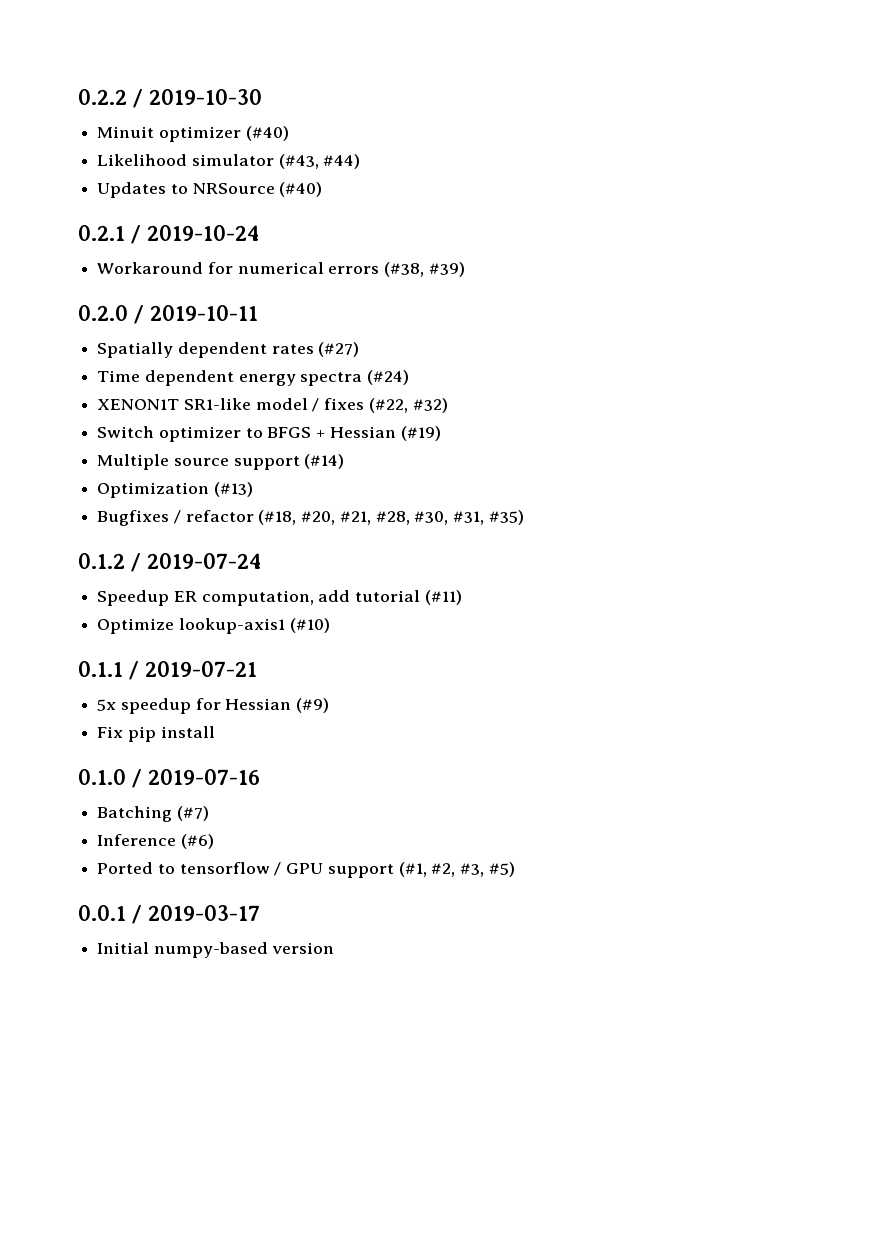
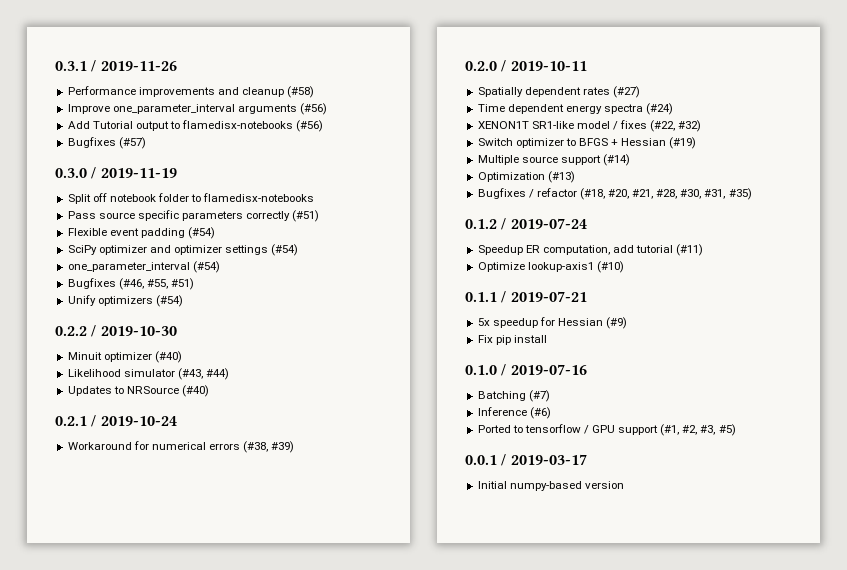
+ 0.3.1 / 2019-11-26
+ Performance improvements and cleanup (#58)
+ Improve one_parameter_interval arguments (#56)
+ Add Tutorial output to flamedisx-notebooks (#56)
+ Bugfixes (#57)
+ 0.3.0 / 2019-11-19
+ Split off notebook folder to flamedisx-notebooks
+ Pass source specific parameters correctly (#51)
+ Flexible event padding (#54)
+ SciPy optimizer and optimizer settings (#54)
+ one_parameter_interval (#54)
+ Bugfixes (#46, #55, #51)
+ Unify optimizers (#54)

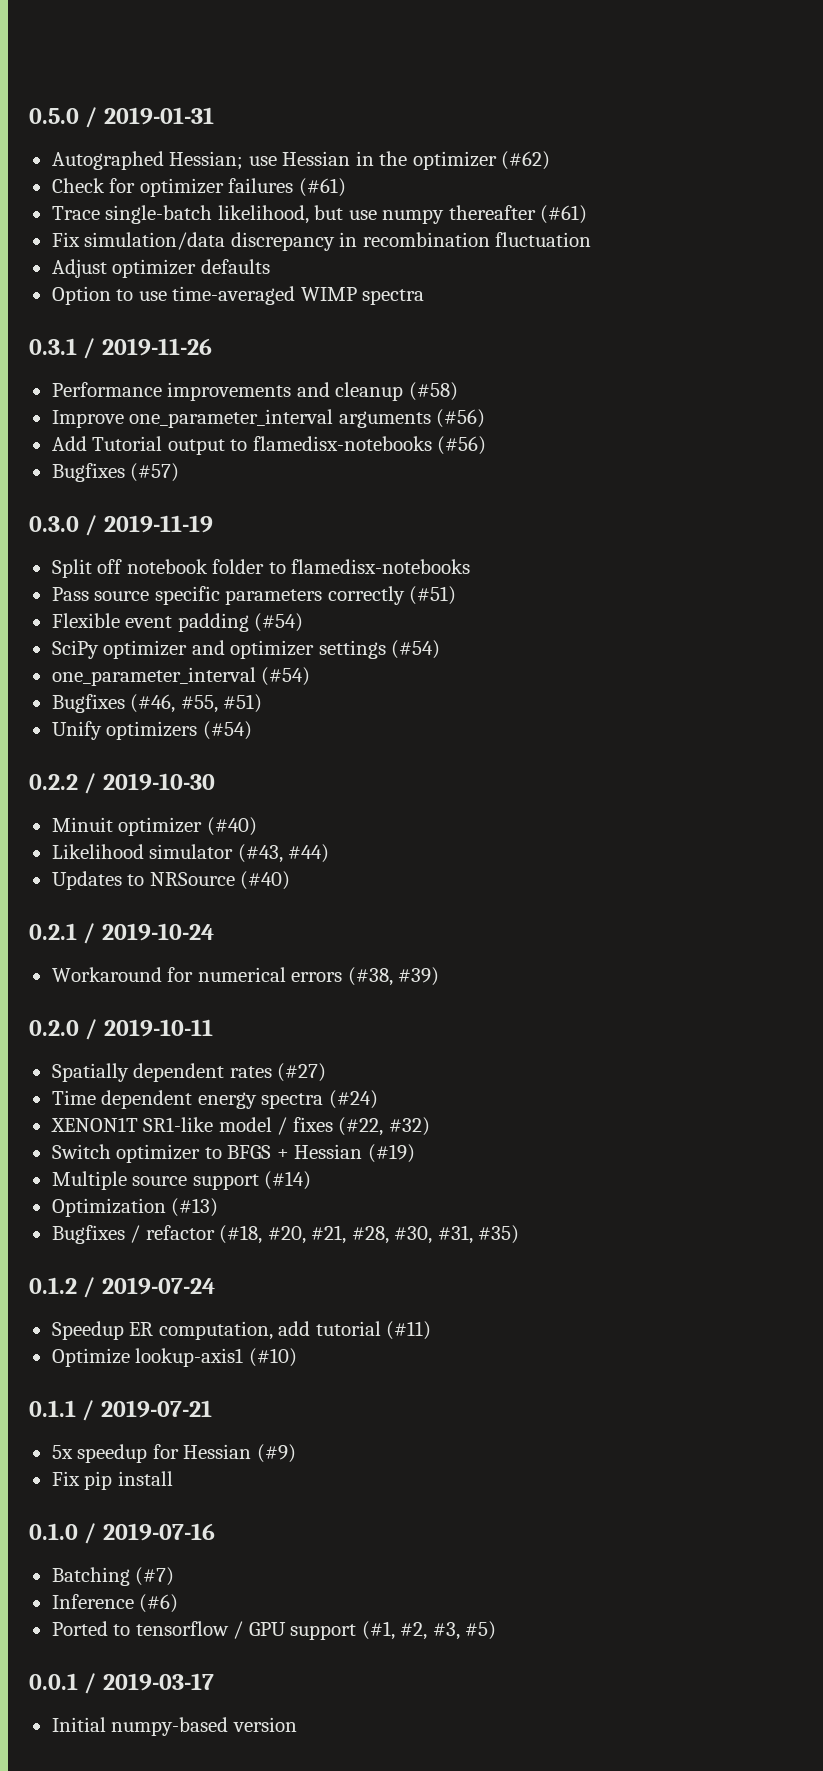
+ 0.5.0 / 2019-01-31
+ Autographed Hessian; use Hessian in the optimizer (#62)
+ Check for optimizer failures (#61)
+ Trace single-batch likelihood, but use numpy thereafter (#61)
+ Fix simulation/data discrepancy in recombination fluctuation
+ Adjust optimizer defaults
+ Option to use time-averaged WIMP spectra

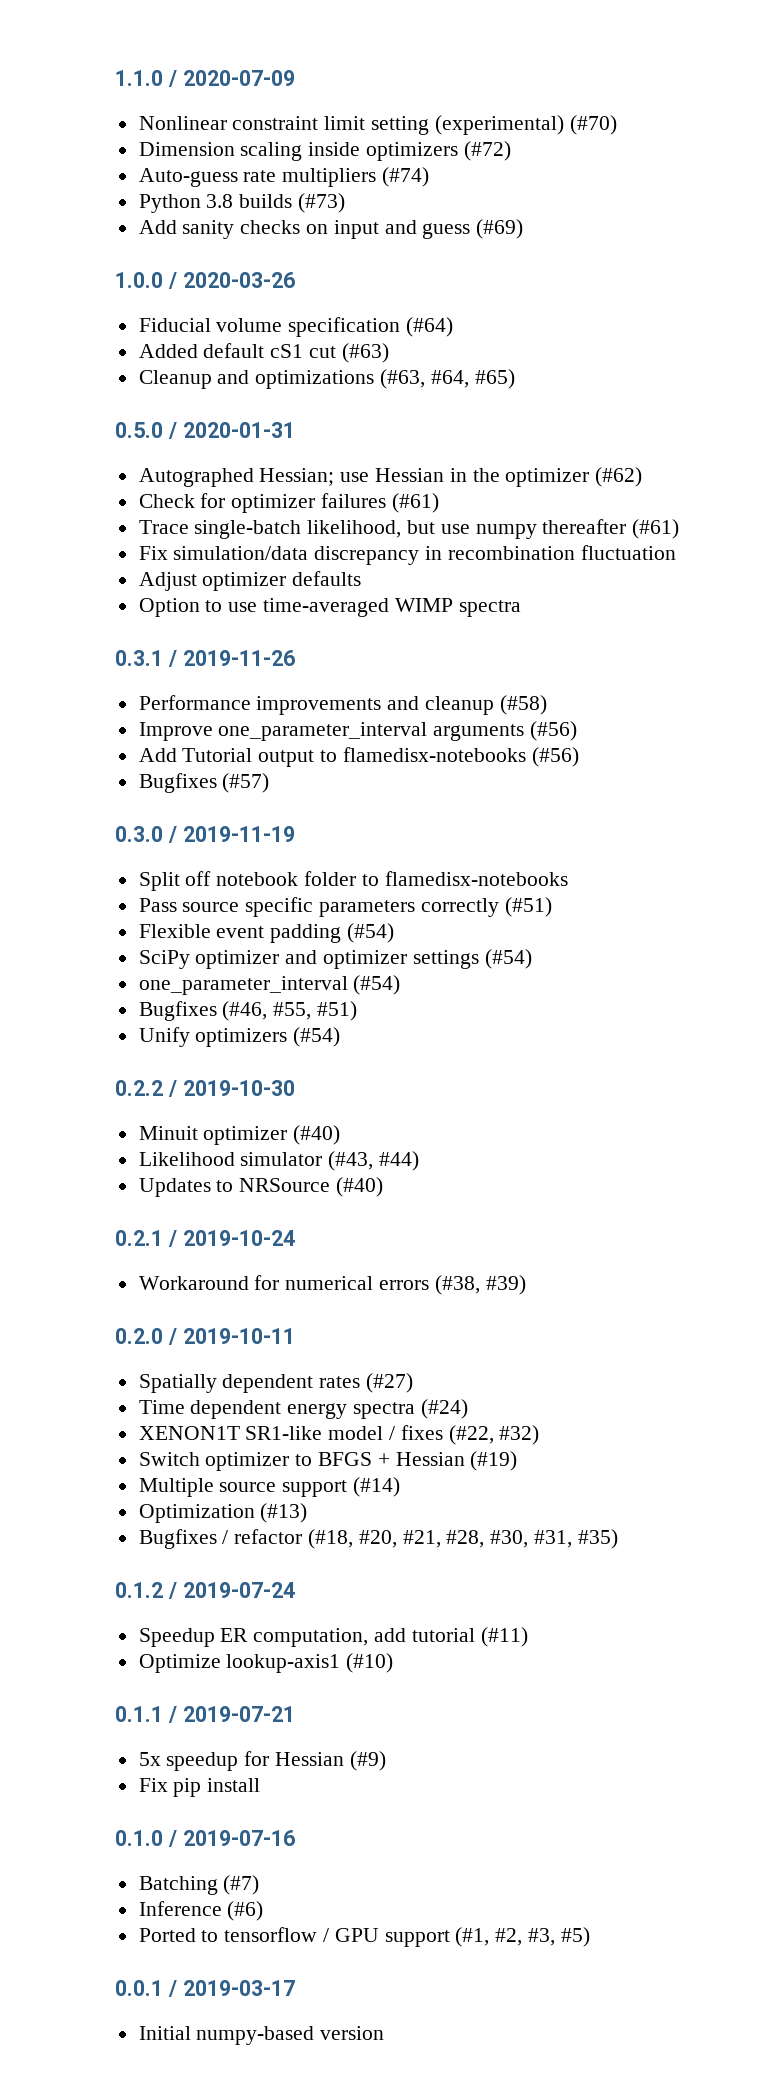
+ 1.1.0 / 2020-07-09
+ Nonlinear constraint limit setting (experimental) (#70)
+ Dimension scaling inside optimizers (#72)
+ Auto-guess rate multipliers (#74)
+ Python 3.8 builds (#73)
+ Add sanity checks on input and guess (#69)
+ 1.0.0 / 2020-03-26
+ Fiducial volume specification (#64)
+ Added default cS1 cut (#63)
+ Cleanup and optimizations (#63, #64, #65)
- 0.5.0 / 2019-01-31
+ 0.5.0 / 2020-01-31

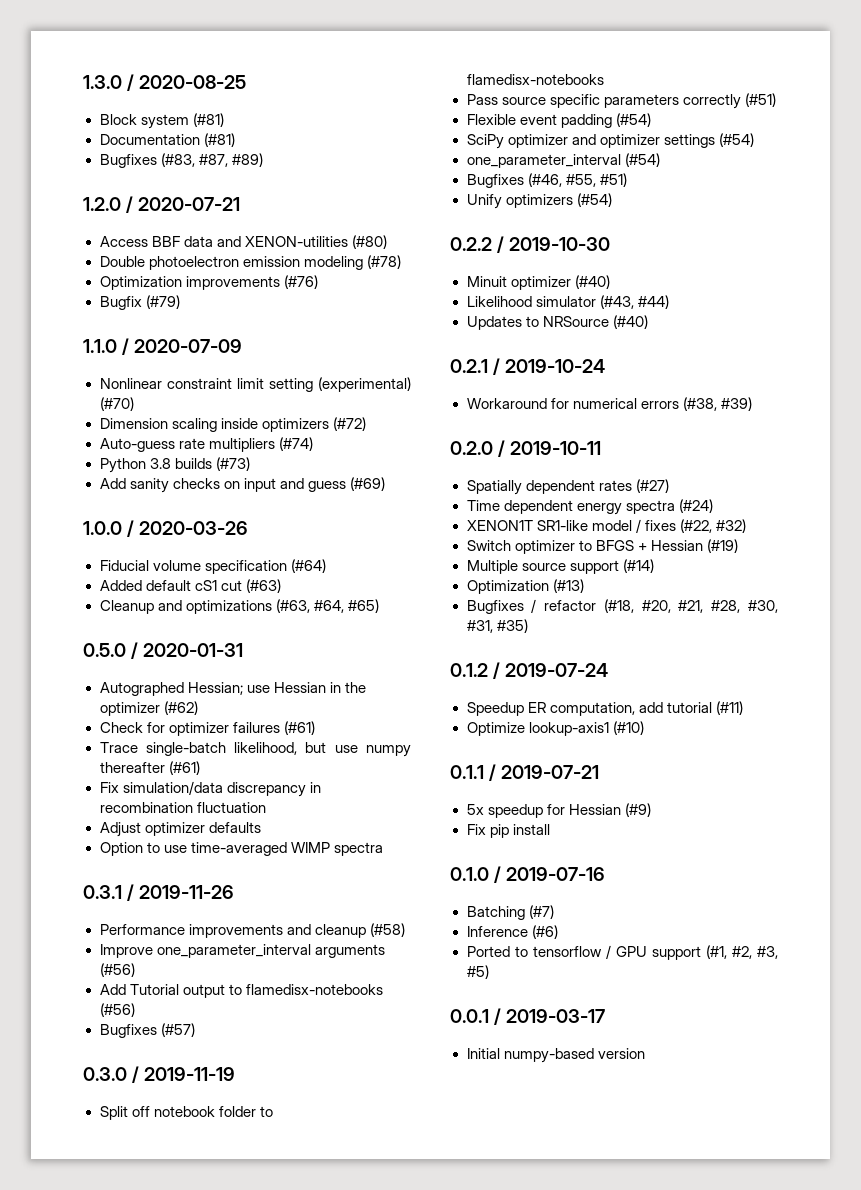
+ 1.3.0 / 2020-08-25
+ Block system (#81)
+ Documentation (#81)
+ Bugfixes (#83, #87, #89)
+ 1.2.0 / 2020-07-21
+ Access BBF data and XENON-utilities (#80)
+ Double photoelectron emission modeling (#78)
+ Optimization improvements (#76)
+ Bugfix (#79)

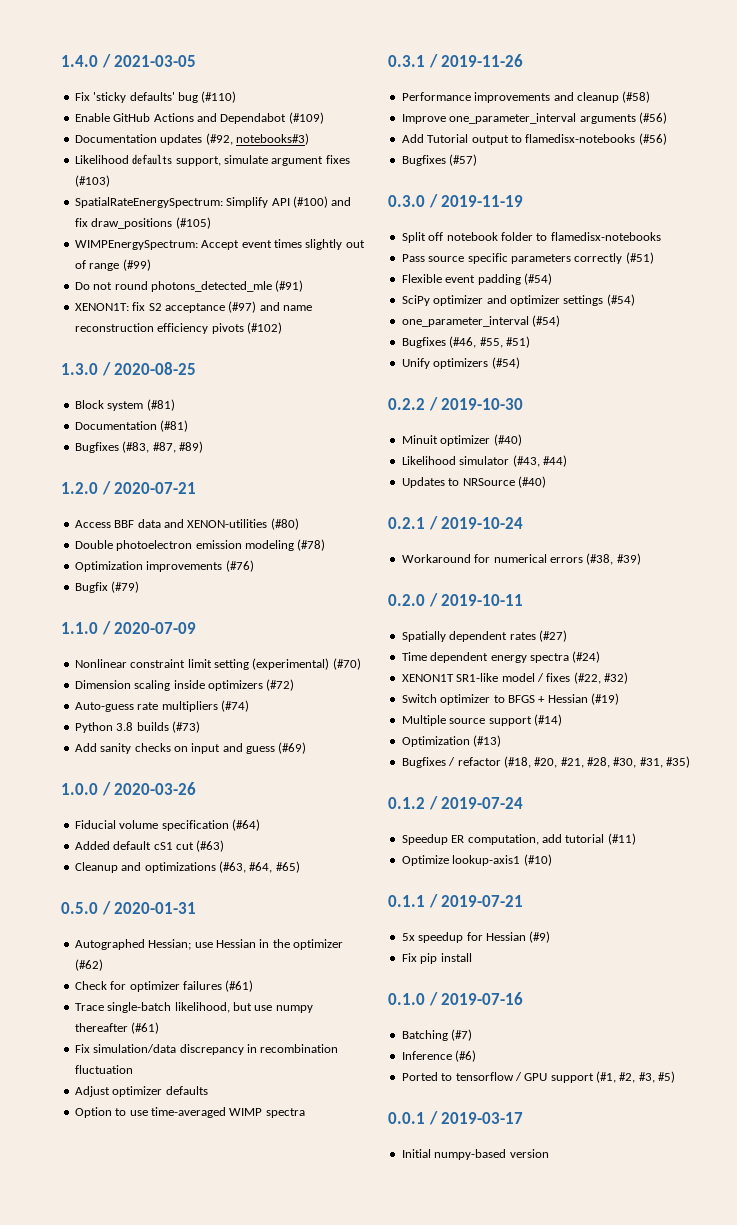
+ 1.4.0 / 2021-03-05
+ Fix 'sticky defaults' bug (#110)
+ Enable GitHub Actions and Dependabot (#109)
+ Documentation updates (#92, notebooks#3)
+ Likelihood defaults support, simulate argument fixes (#103)
+ SpatialRateEnergySpectrum: Simplify API (#100) and fix draw_positions (#105)
+ WIMPEnergySpectrum: Accept event times slightly out of range (#99)
+ Do not round photons_detected_mle (#91)
+ XENON1T: fix S2 acceptance (#97) and name reconstruction efficiency pivots (#102)

